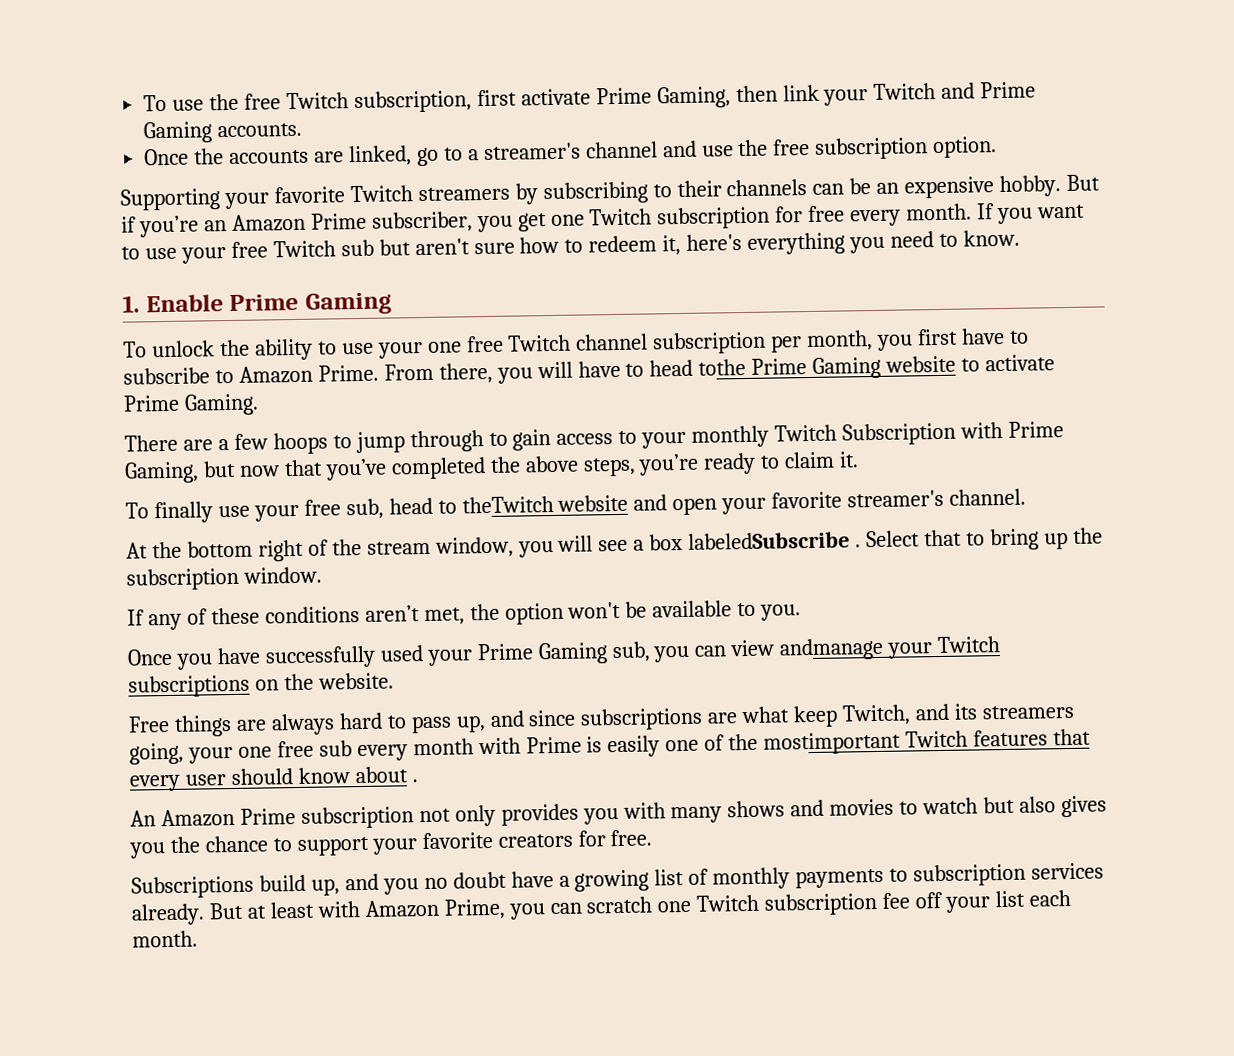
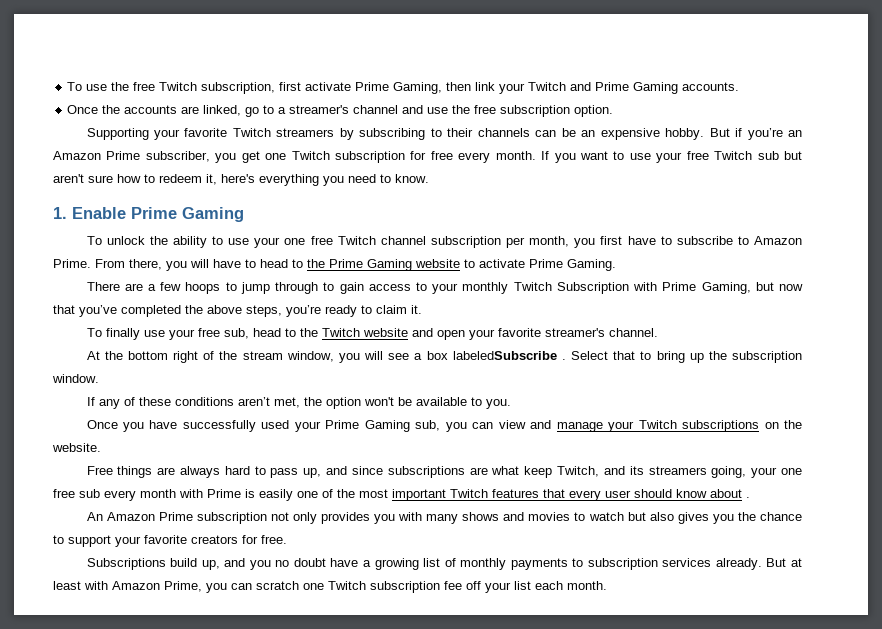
- From there, you will have to head tothe Prime Gaming website to activate Prime Gaming.
+ From there, you will have to head to the Prime Gaming website to activate Prime Gaming.
- To finally use your free sub, head to theTwitch website and open your favorite streamer's channel.
+ To finally use your free sub, head to the Twitch website and open your favorite streamer's channel.
- Once you have successfully used your Prime Gaming sub, you can view andmanage your Twitch subscriptions on the website.
+ Once you have successfully used your Prime Gaming sub, you can view and manage your Twitch subscriptions on the website.
- Free things are always hard to pass up, and since subscriptions are what keep Twitch, and its streamers going, your one free sub every month with Prime is easily one of the mostimportant Twitch features that every user should know about .
+ Free things are always hard to pass up, and since subscriptions are what keep Twitch, and its streamers going, your one free sub every month with Prime is easily one of the most important Twitch features that every user should know about .

